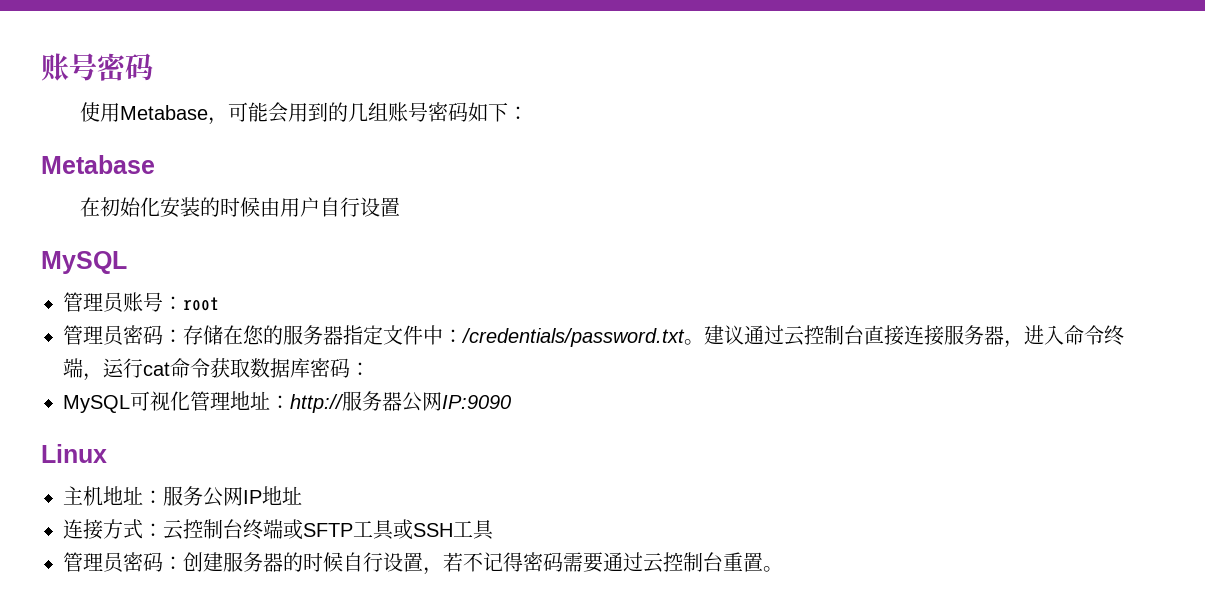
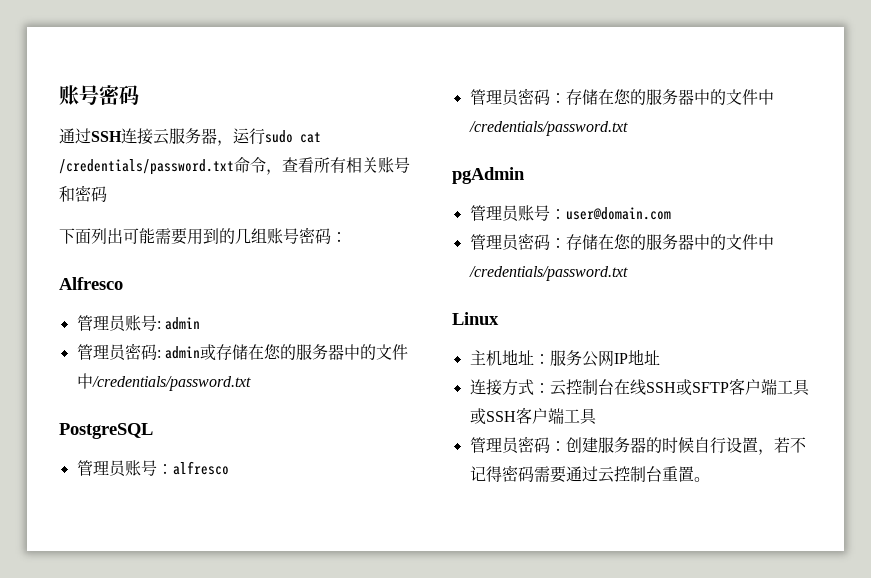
- 使用Metabase，可能会用到的几组账号密码如下：
- Metabase
- 在初始化安装的时候由用户自行设置
- MySQL
- 管理员账号：root
- 管理员密码：存储在您的服务器指定文件中：/credentials/password.txt。建议通过云控制台直接连接服务器，进入命令终端，运行cat命令获取数据库密码：
- MySQL可视化管理地址：http://服务器公网IP:9090
+ 通过SSH连接云服务器，运行sudo cat /credentials/password.txt命令，查看所有相关账号和密码
+ 下面列出可能需要用到的几组账号密码：
+ Alfresco
+ 管理员账号: admin
+ 管理员密码: admin或存储在您的服务器中的文件中/credentials/password.txt
+ PostgreSQL
+ 管理员账号：alfresco
+ 管理员密码：存储在您的服务器中的文件中/credentials/password.txt
+ pgAdmin
+ 管理员账号：user@domain.com
+ 管理员密码：存储在您的服务器中的文件中/credentials/password.txt
- 连接方式：云控制台终端或SFTP工具或SSH工具
+ 连接方式：云控制台在线SSH或SFTP客户端工具或SSH客户端工具

